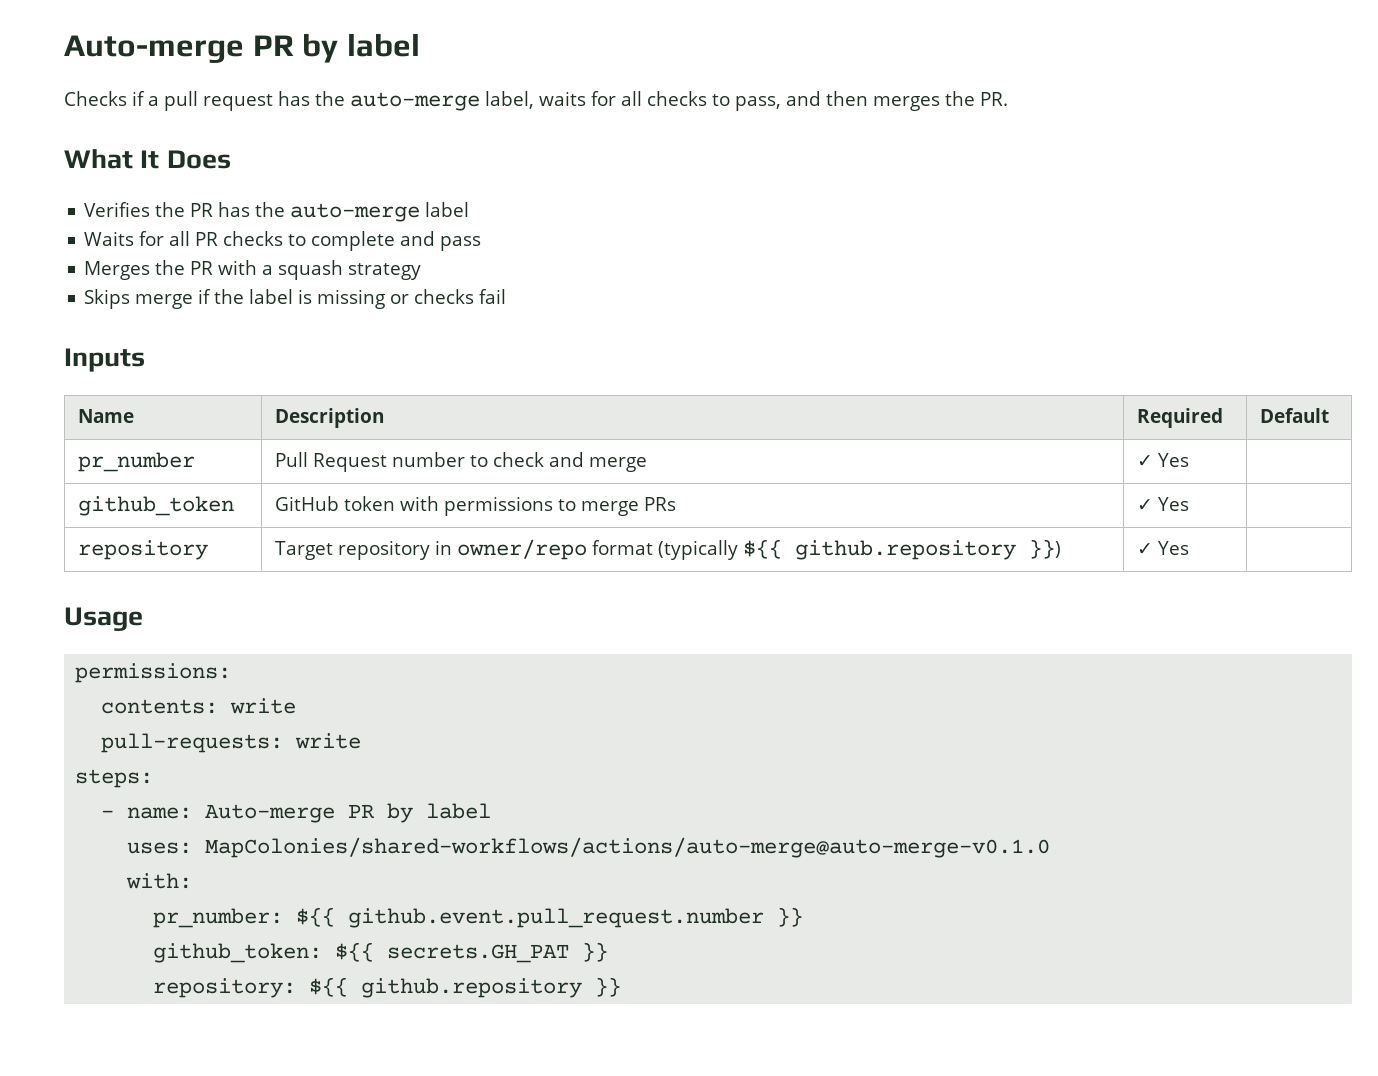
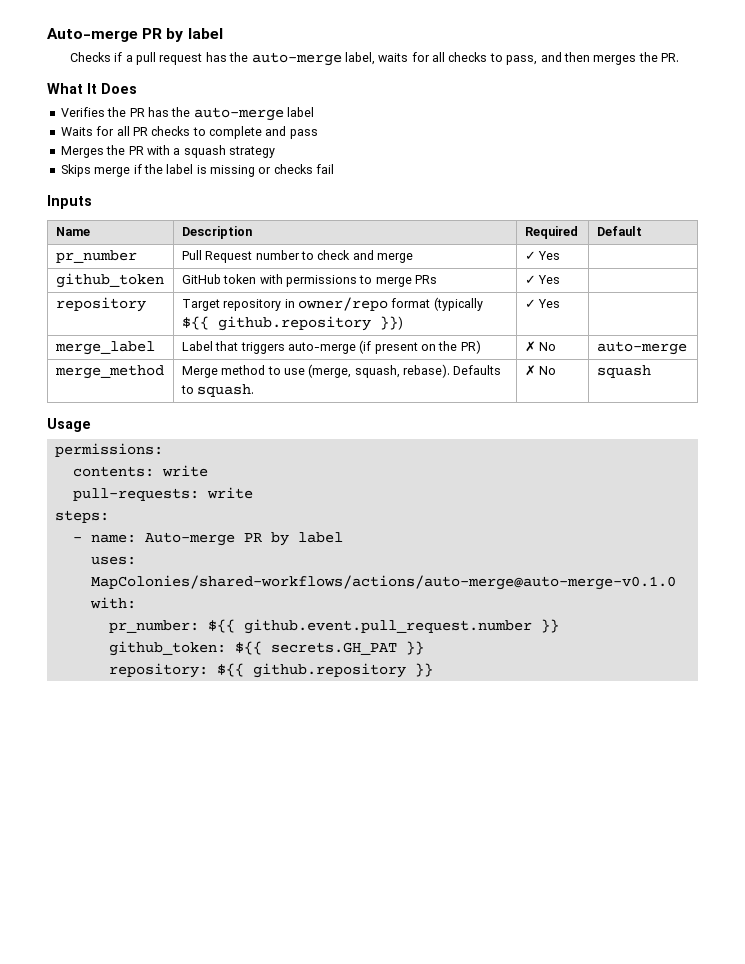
+ merge_label | Label that triggers auto-merge (if present on the PR) | ✗ No | auto-merge
+ merge_method | Merge method to use (merge, squash, rebase). Defaults to squash. | ✗ No | squash

